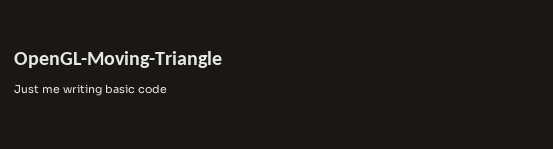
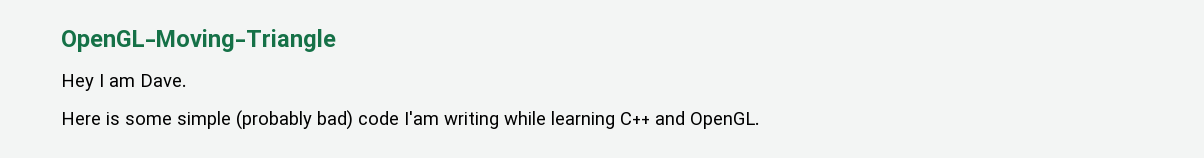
- Just me writing basic code
+ Hey I am Dave.
+ Here is some simple (probably bad) code I'am writing while learning C++ and OpenGL.

